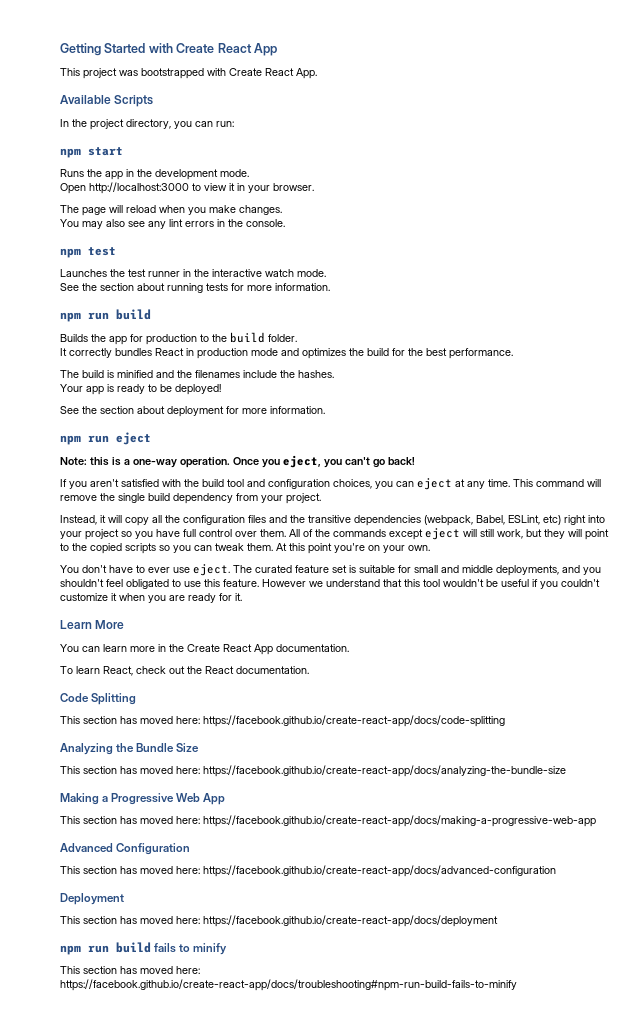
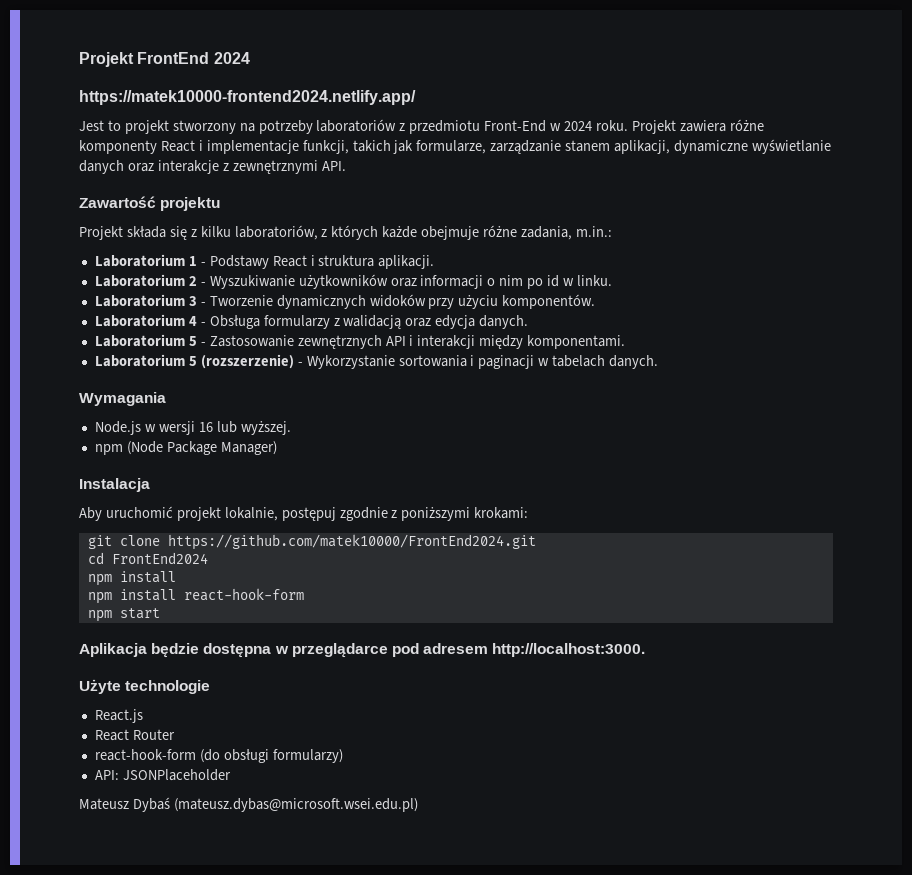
- Getting Started with Create React App
- This project was bootstrapped with Create React App.
- Available Scripts
- In the project directory, you can run:
+ Projekt FrontEnd 2024
+ https://matek10000-frontend2024.netlify.app/
+ Jest to projekt stworzony na potrzeby laboratoriów z przedmiotu Front-End w 2024 roku. Projekt zawiera różne komponenty React i implementacje funkcji, takich jak formularze, zarządzanie stanem aplikacji, dynamiczne wyświetlanie danych oraz interakcje z zewnętrznymi API.
+ Zawartość projektu
+ Projekt składa się z kilku laboratoriów, z których każde obejmuje różne zadania, m.in.:
+ Laboratorium 1 - Podstawy React i struktura aplikacji.
+ Laboratorium 2 - Wyszukiwanie użytkowników oraz informacji o nim po id w linku.
+ Laboratorium 3 - Tworzenie dynamicznych widoków przy użyciu komponentów.
+ Laboratorium 4 - Obsługa formularzy z walidacją oraz edycja danych.
+ Laboratorium 5 - Zastosowanie zewnętrznych API i interakcji między komponentami.
+ Laboratorium 5 (rozszerzenie) - Wykorzystanie sortowania i paginacji w tabelach danych.
+ Wymagania
+ Node.js w wersji 16 lub wyższej.
+ npm (Node Package Manager)
+ Instalacja
+ Aby uruchomić projekt lokalnie, postępuj zgodnie z poniższymi krokami:
+ git clone https://github.com/matek10000/FrontEnd2024.git
+ cd FrontEnd2024
+ npm install
+ npm install react-hook-form
  npm start
- Runs the app in the development mode.
- Open http://localhost:3000 to view it in your browser.
- The page will reload when you make changes.
- You may also see any lint errors in the console.
- npm test
- Launches the test runner in the interactive watch mode.
- See the section about running tests for more information.
- npm run build
- Builds the app for production to the build folder.
- It correctly bundles React in production mode and optimizes the build for the best performance.
- The build is minified and the filenames include the hashes.
- Your app is ready to be deployed!
- See the section about deployment for more information.
- npm run eject
- Note: this is a one-way operation. Once you eject, you can't go back!
- If you aren't satisfied with the build tool and configuration choices, you can eject at any time. This command will remove the single build dependency from your project.
- Instead, it will copy all the configuration files and the transitive dependencies (webpack, Babel, ESLint, etc) right into your project so you have full control over them. All of the commands except eject will still work, but they will point to the copied scripts so you can tweak them. At this point you're on your own.
- You don't have to ever use eject. The curated feature set is suitable for small and middle deployments, and you shouldn't feel obligated to use this feature. However we understand that this tool wouldn't be useful if you couldn't customize it when you are ready for it.
- Learn More
- You can learn more in the Create React App documentation.
- To learn React, check out the React documentation.
- Code Splitting
- This section has moved here: https://facebook.github.io/create-react-app/docs/code-splitting
- Analyzing the Bundle Size
- This section has moved here: https://facebook.github.io/create-react-app/docs/analyzing-the-bundle-size
- Making a Progressive Web App
- This section has moved here: https://facebook.github.io/create-react-app/docs/making-a-progressive-web-app
- Advanced Configuration
- This section has moved here: https://facebook.github.io/create-react-app/docs/advanced-configuration
- Deployment
- This section has moved here: https://facebook.github.io/create-react-app/docs/deployment
- npm run build fails to minify
- This section has moved here: https://facebook.github.io/create-react-app/docs/troubleshooting#npm-run-build-fails-to-minify
+ Aplikacja będzie dostępna w przeglądarce pod adresem http://localhost:3000.
+ Użyte technologie
+ React.js
+ React Router
+ react-hook-form (do obsługi formularzy)
+ API: JSONPlaceholder
+ Mateusz Dybaś (mateusz.dybas@microsoft.wsei.edu.pl)

